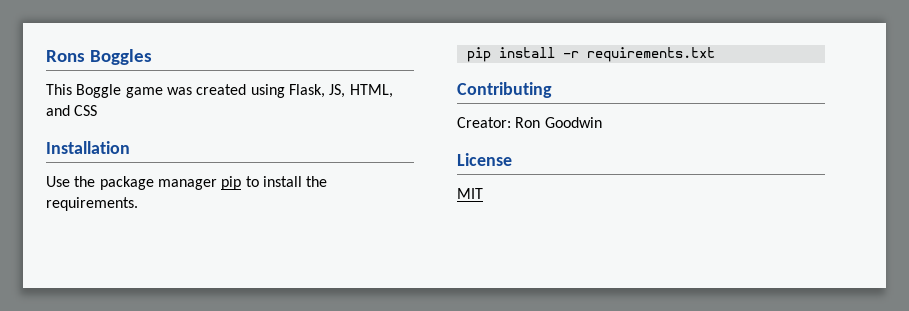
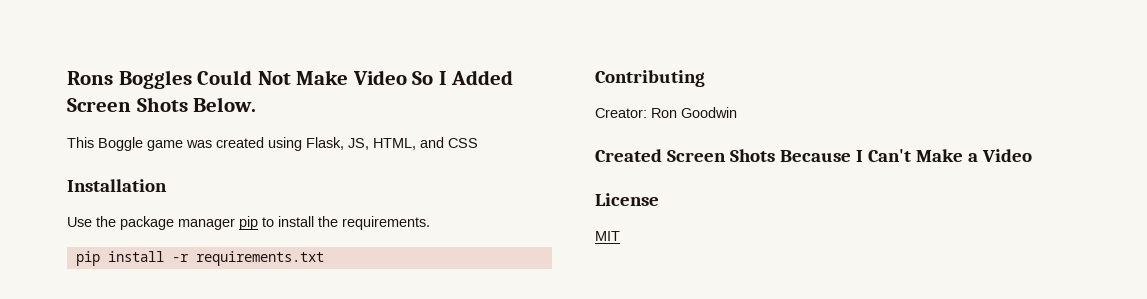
- Rons Boggles
+ Rons Boggles Could Not Make Video So I Added Screen Shots Below.
+ Created Screen Shots Because I Can't Make a Video

